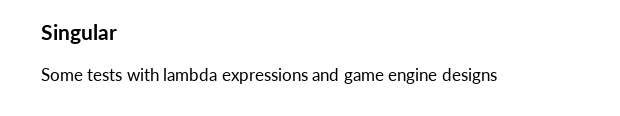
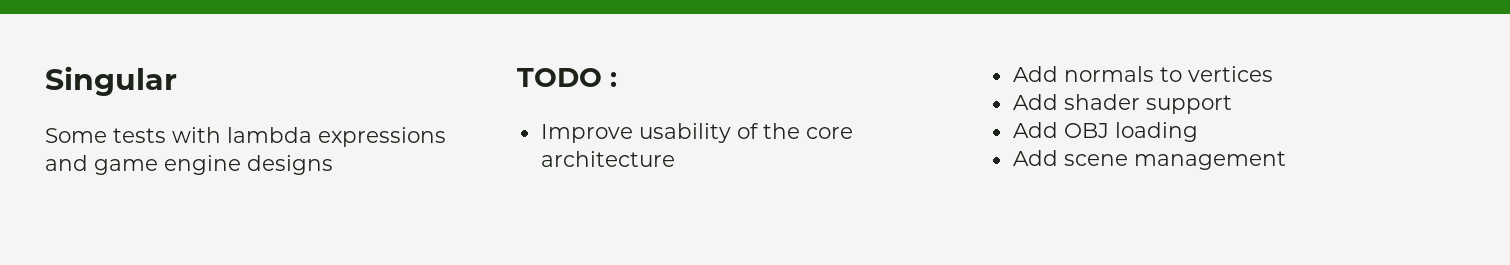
+ TODO :
+ Improve usability of the core architecture
+ Add normals to vertices
+ Add shader support
+ Add OBJ loading
+ Add scene management

